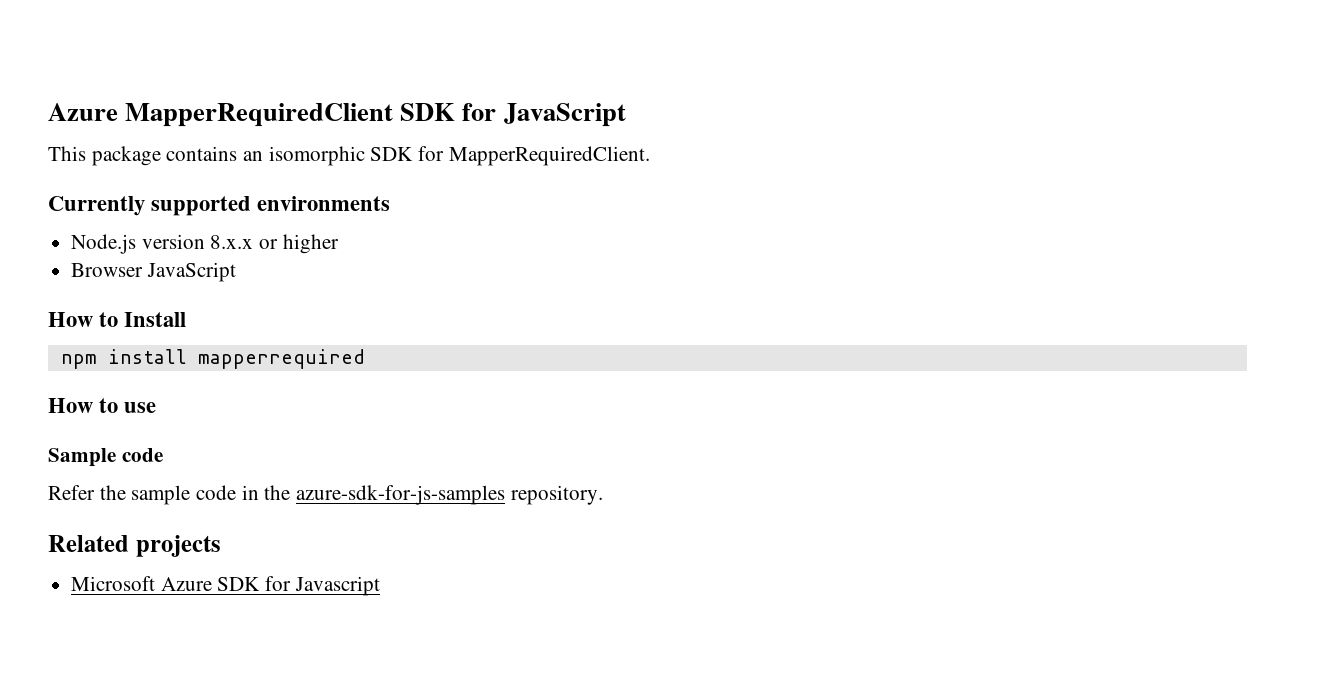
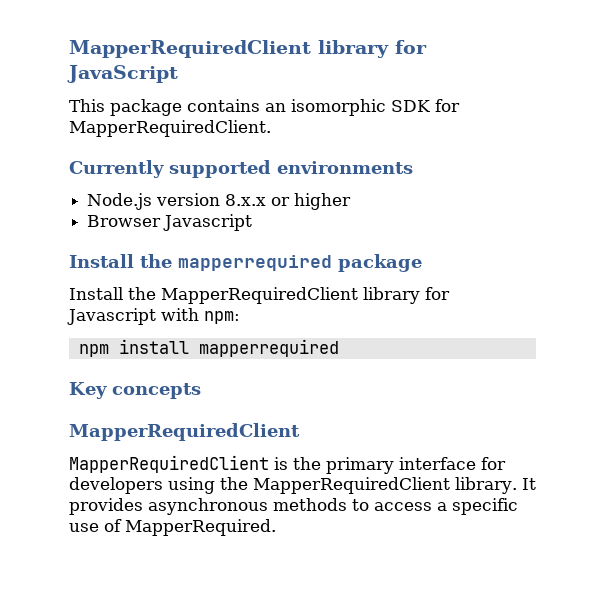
- Azure MapperRequiredClient SDK for JavaScript
+ MapperRequiredClient library for JavaScript
- Browser JavaScript
- How to Install
+ Browser Javascript
+ Install the mapperrequired package
+ Install the MapperRequiredClient library for Javascript with npm:
  npm install mapperrequired
- How to use
- Sample code
- Refer the sample code in the azure-sdk-for-js-samples repository.
- Related projects
- Microsoft Azure SDK for Javascript
+ Key concepts
+ MapperRequiredClient
+ MapperRequiredClient is the primary interface for developers using the MapperRequiredClient library. It provides asynchronous methods to access a specific use of MapperRequired.

